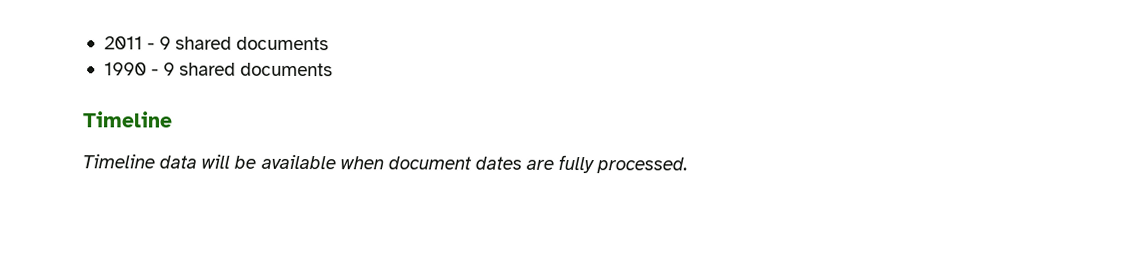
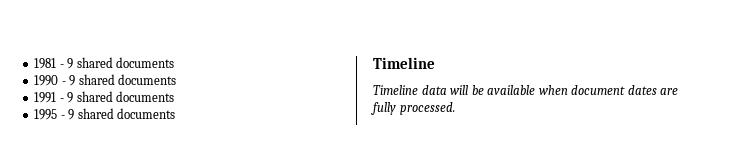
- 2011 - 9 shared documents
+ 1981 - 9 shared documents
+ 1991 - 9 shared documents
+ 1995 - 9 shared documents

